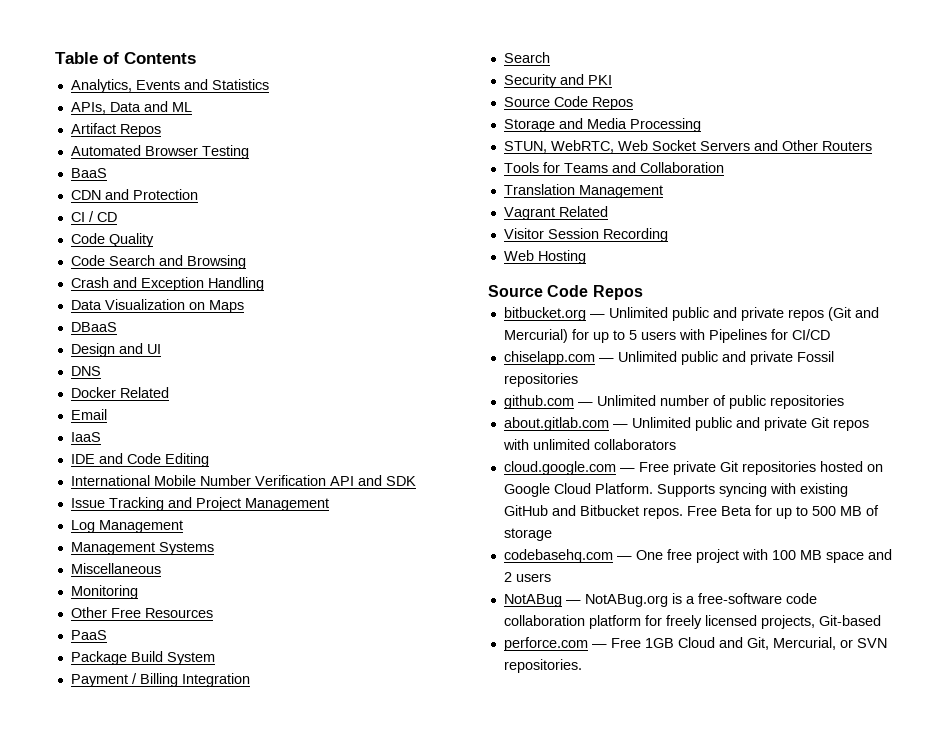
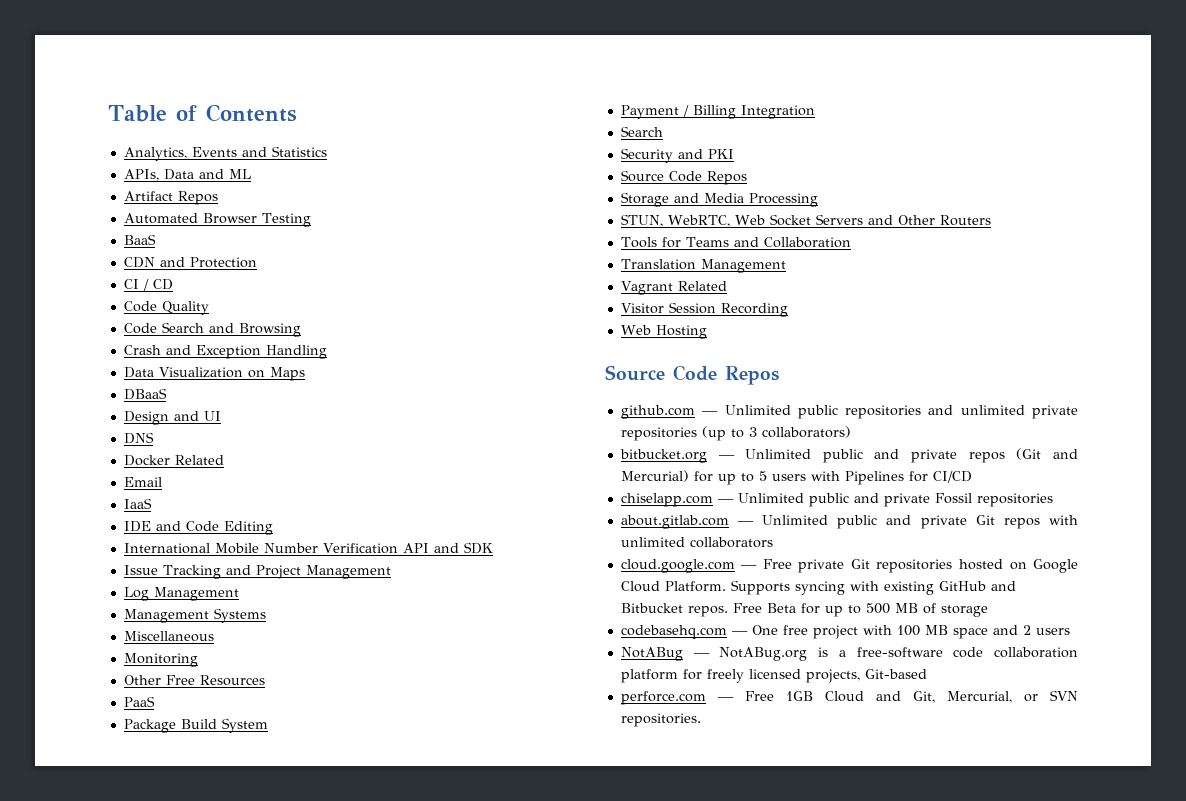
+ github.com — Unlimited public repositories and unlimited private repositories (up to 3 collaborators)
- github.com — Unlimited number of public repositories

